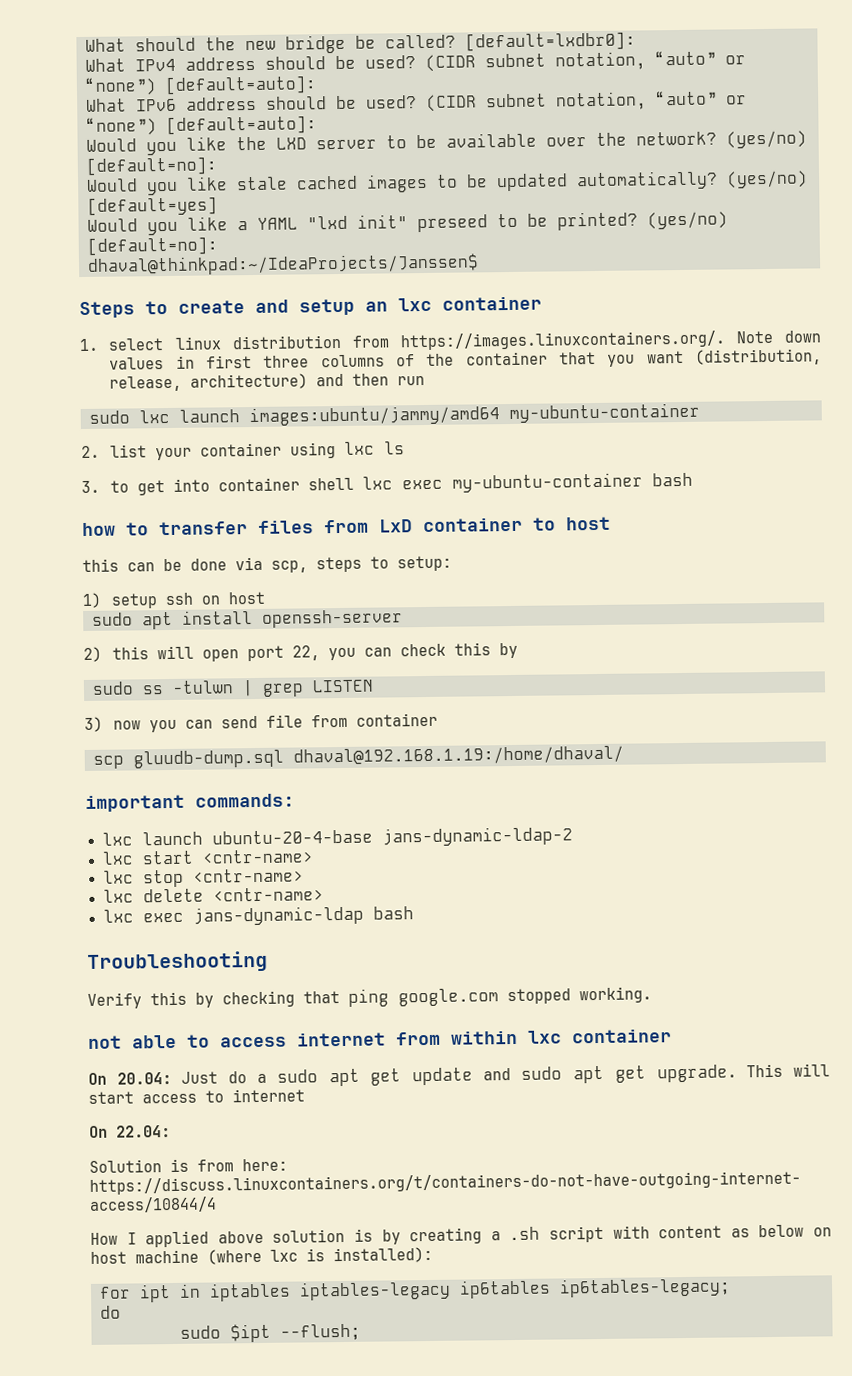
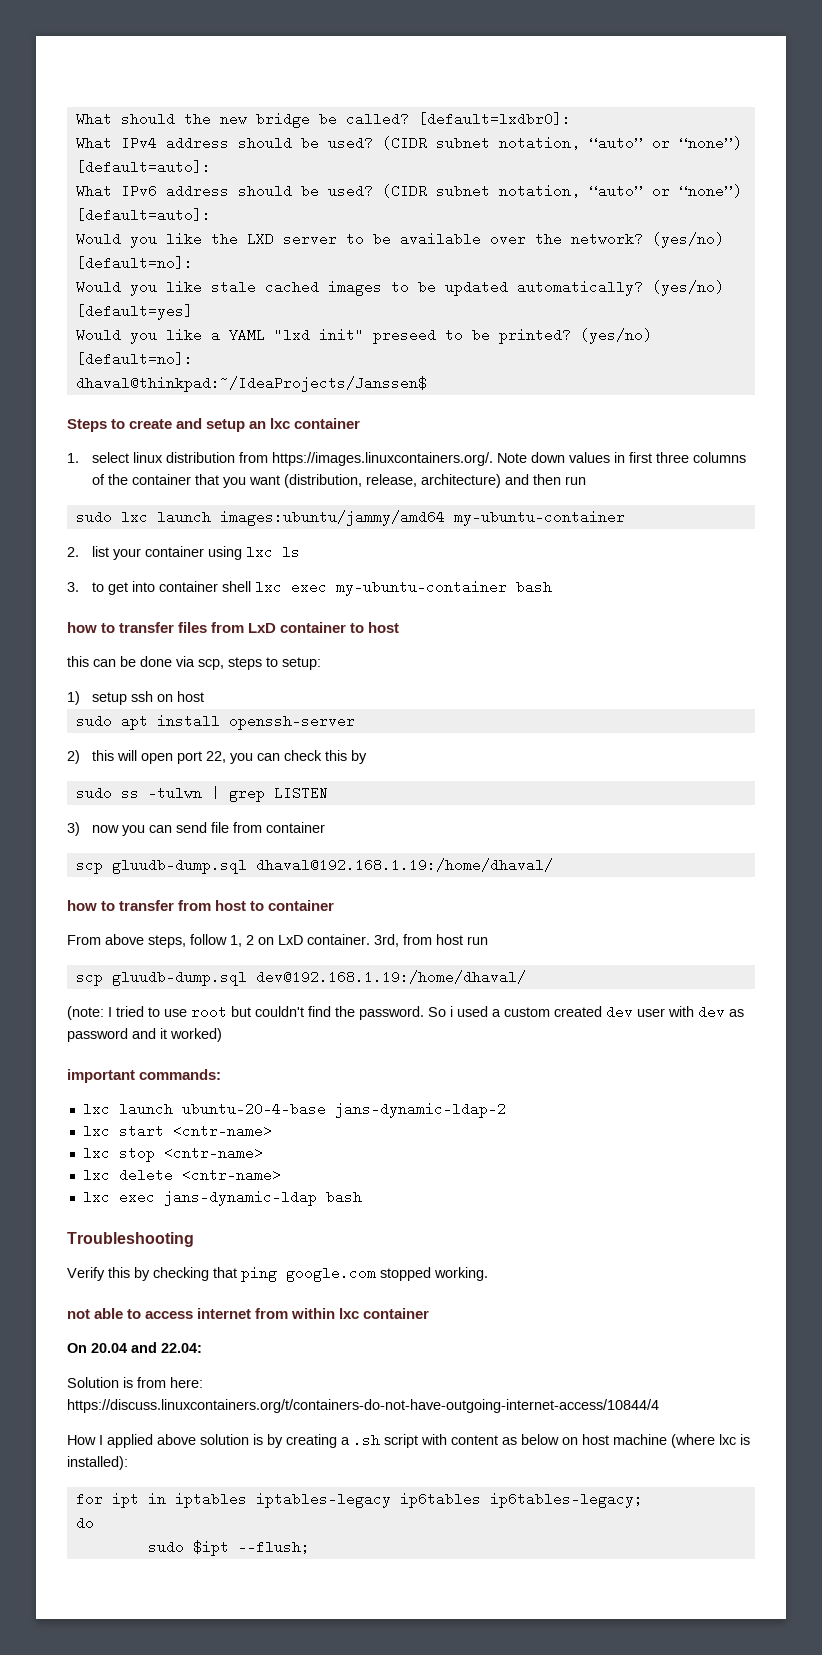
+ how to transfer from host to container
+ From above steps, follow 1, 2 on LxD container. 3rd, from host run
+ scp gluudb-dump.sql dev@192.168.1.19:/home/dhaval/
+ (note: I tried to use root but couldn't find the password. So i used a custom created dev user with dev as password and it worked)
- On 20.04: Just do a sudo apt get update and sudo apt get upgrade. This will start access to internet
- On 22.04:
+ On 20.04 and 22.04:

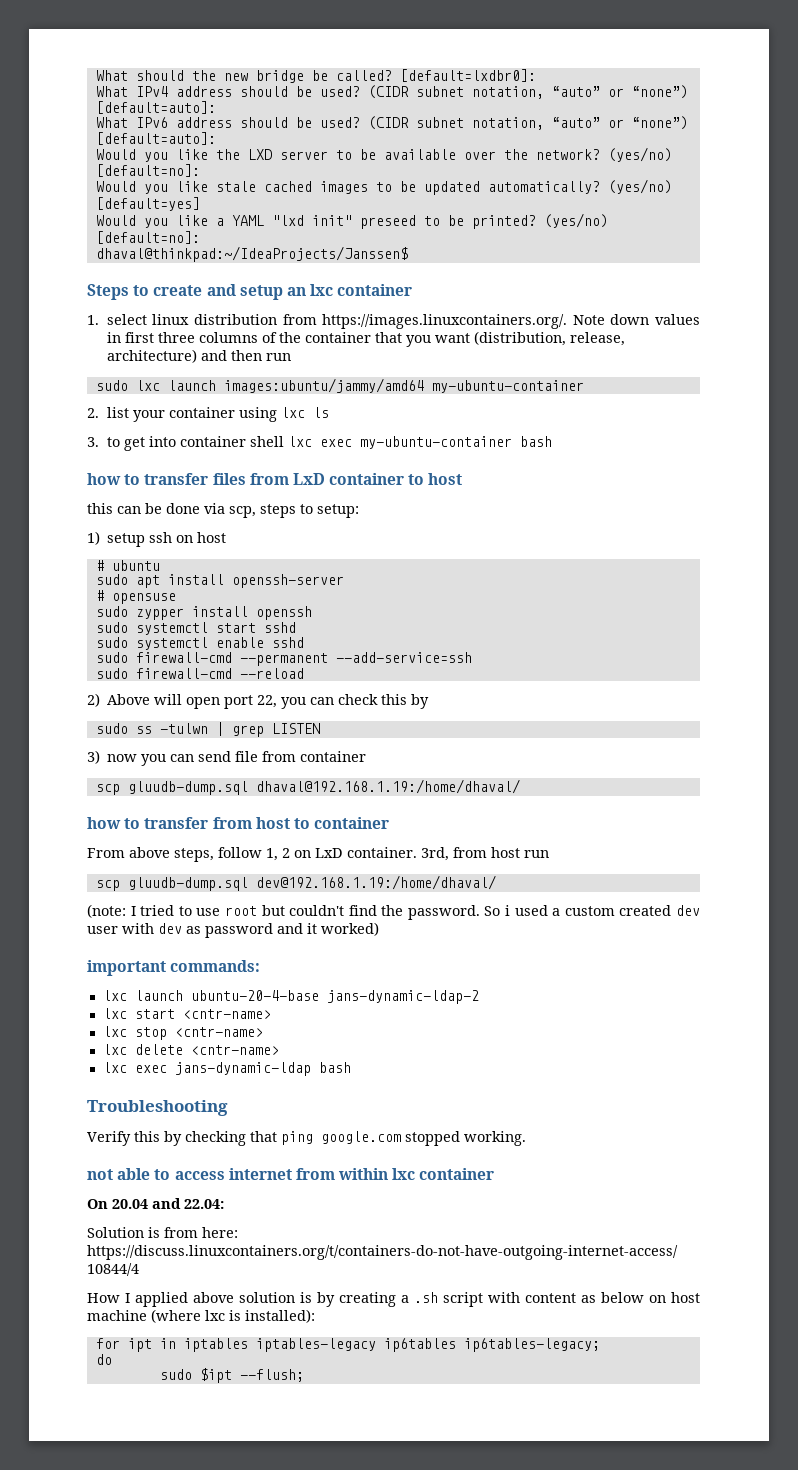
+ # ubuntu
+ # opensuse
+ sudo zypper install openssh
+ sudo systemctl start sshd
+ sudo systemctl enable sshd
+ sudo firewall-cmd --permanent --add-service=ssh
+ sudo firewall-cmd --reload
- 2) this will open port 22, you can check this by
+ 2) Above will open port 22, you can check this by

